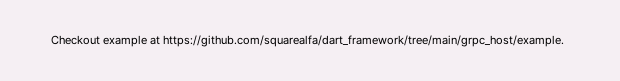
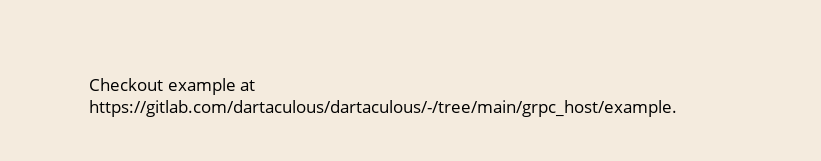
- Checkout example at https://github.com/squarealfa/dart_framework/tree/main/grpc_host/example.
+ Checkout example at https://gitlab.com/dartaculous/dartaculous/-/tree/main/grpc_host/example.

